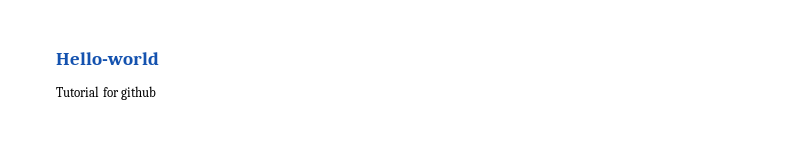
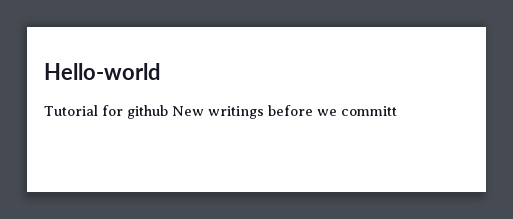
- Tutorial for github
+ Tutorial for github New writings before we committ

